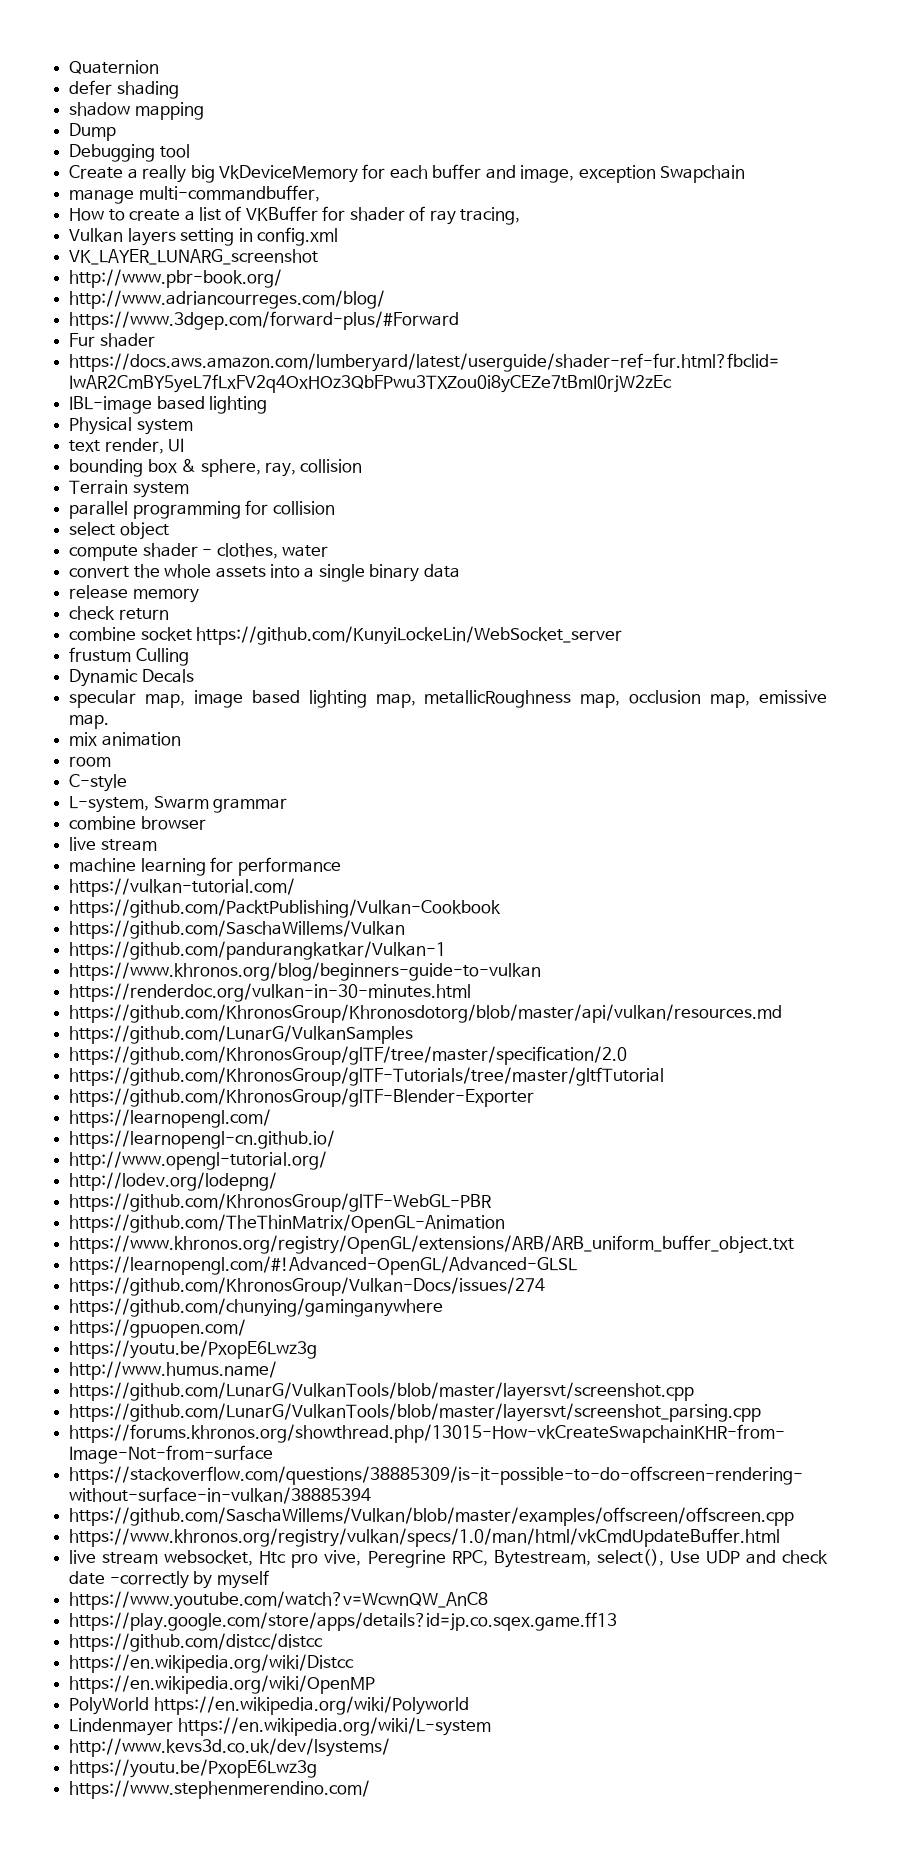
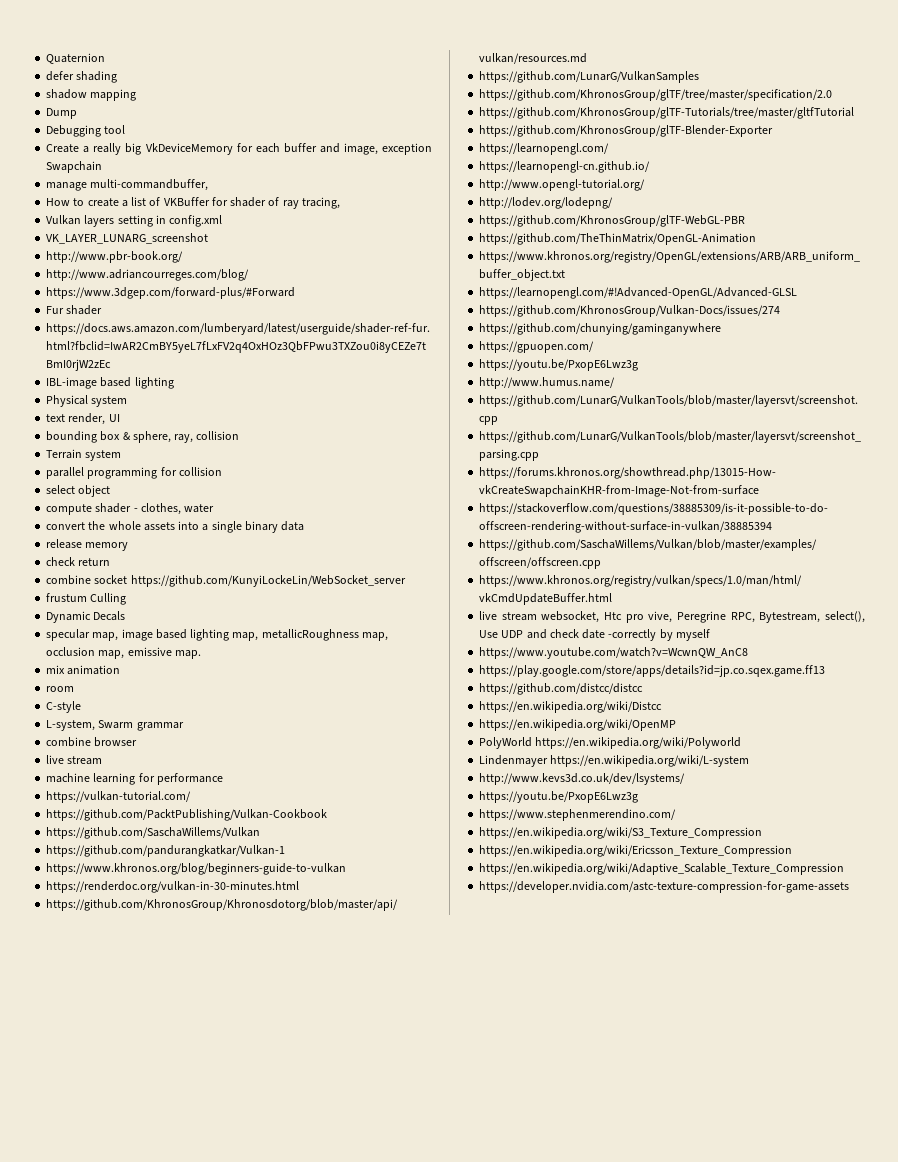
+ https://en.wikipedia.org/wiki/S3_Texture_Compression
+ https://en.wikipedia.org/wiki/Ericsson_Texture_Compression
+ https://en.wikipedia.org/wiki/Adaptive_Scalable_Texture_Compression
+ https://developer.nvidia.com/astc-texture-compression-for-game-assets

